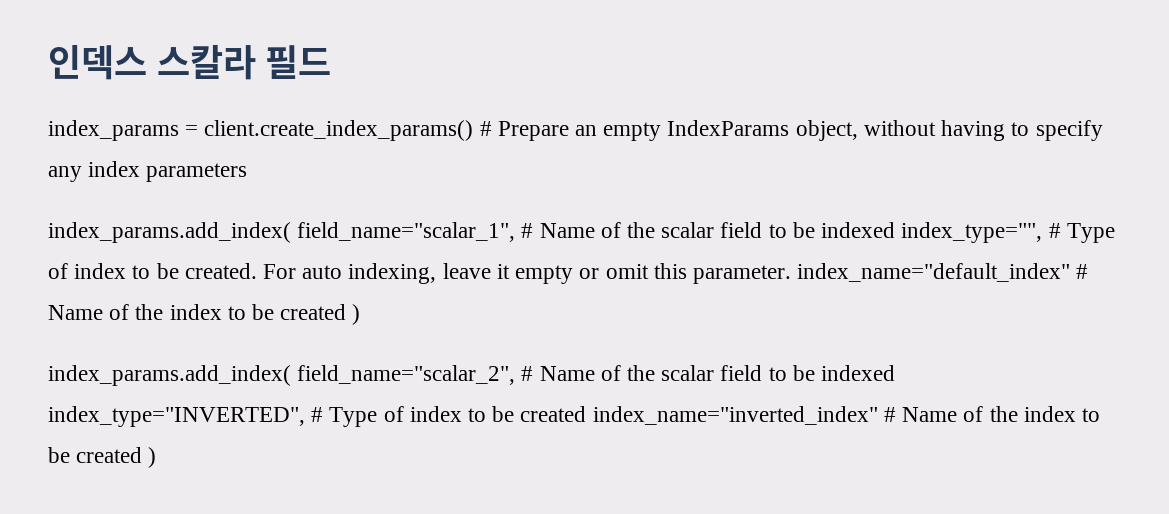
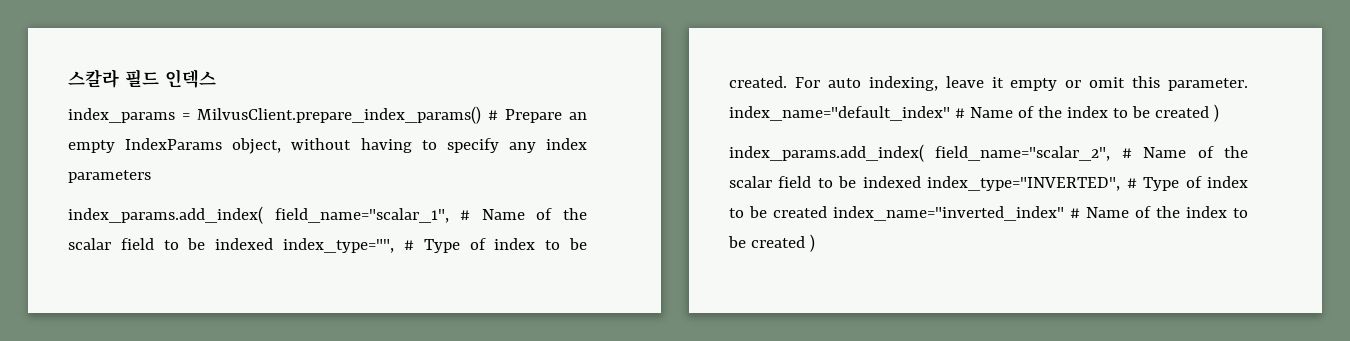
- 인덱스 스칼라 필드
+ 스칼라 필드 인덱스
- index_params = client.create_index_params() # Prepare an empty IndexParams object, without having to specify any index parameters
+ index_params = MilvusClient.prepare_index_params() # Prepare an empty IndexParams object, without having to specify any index parameters

